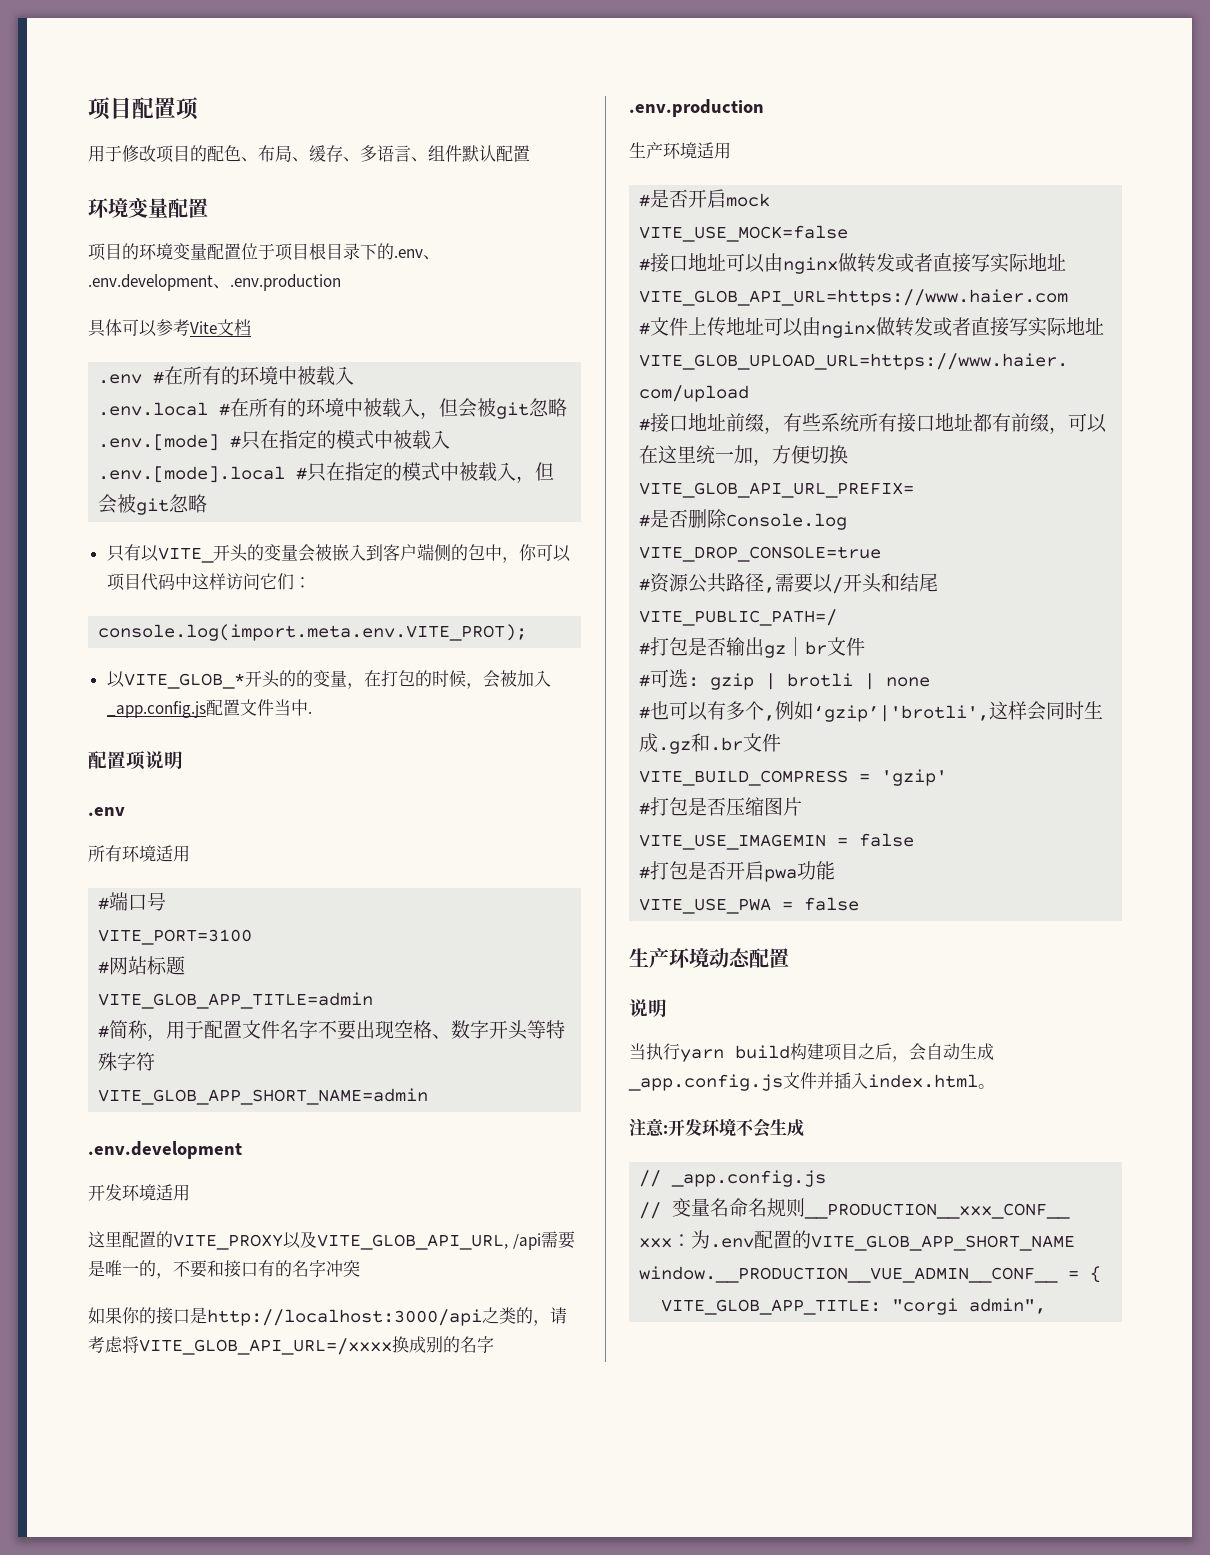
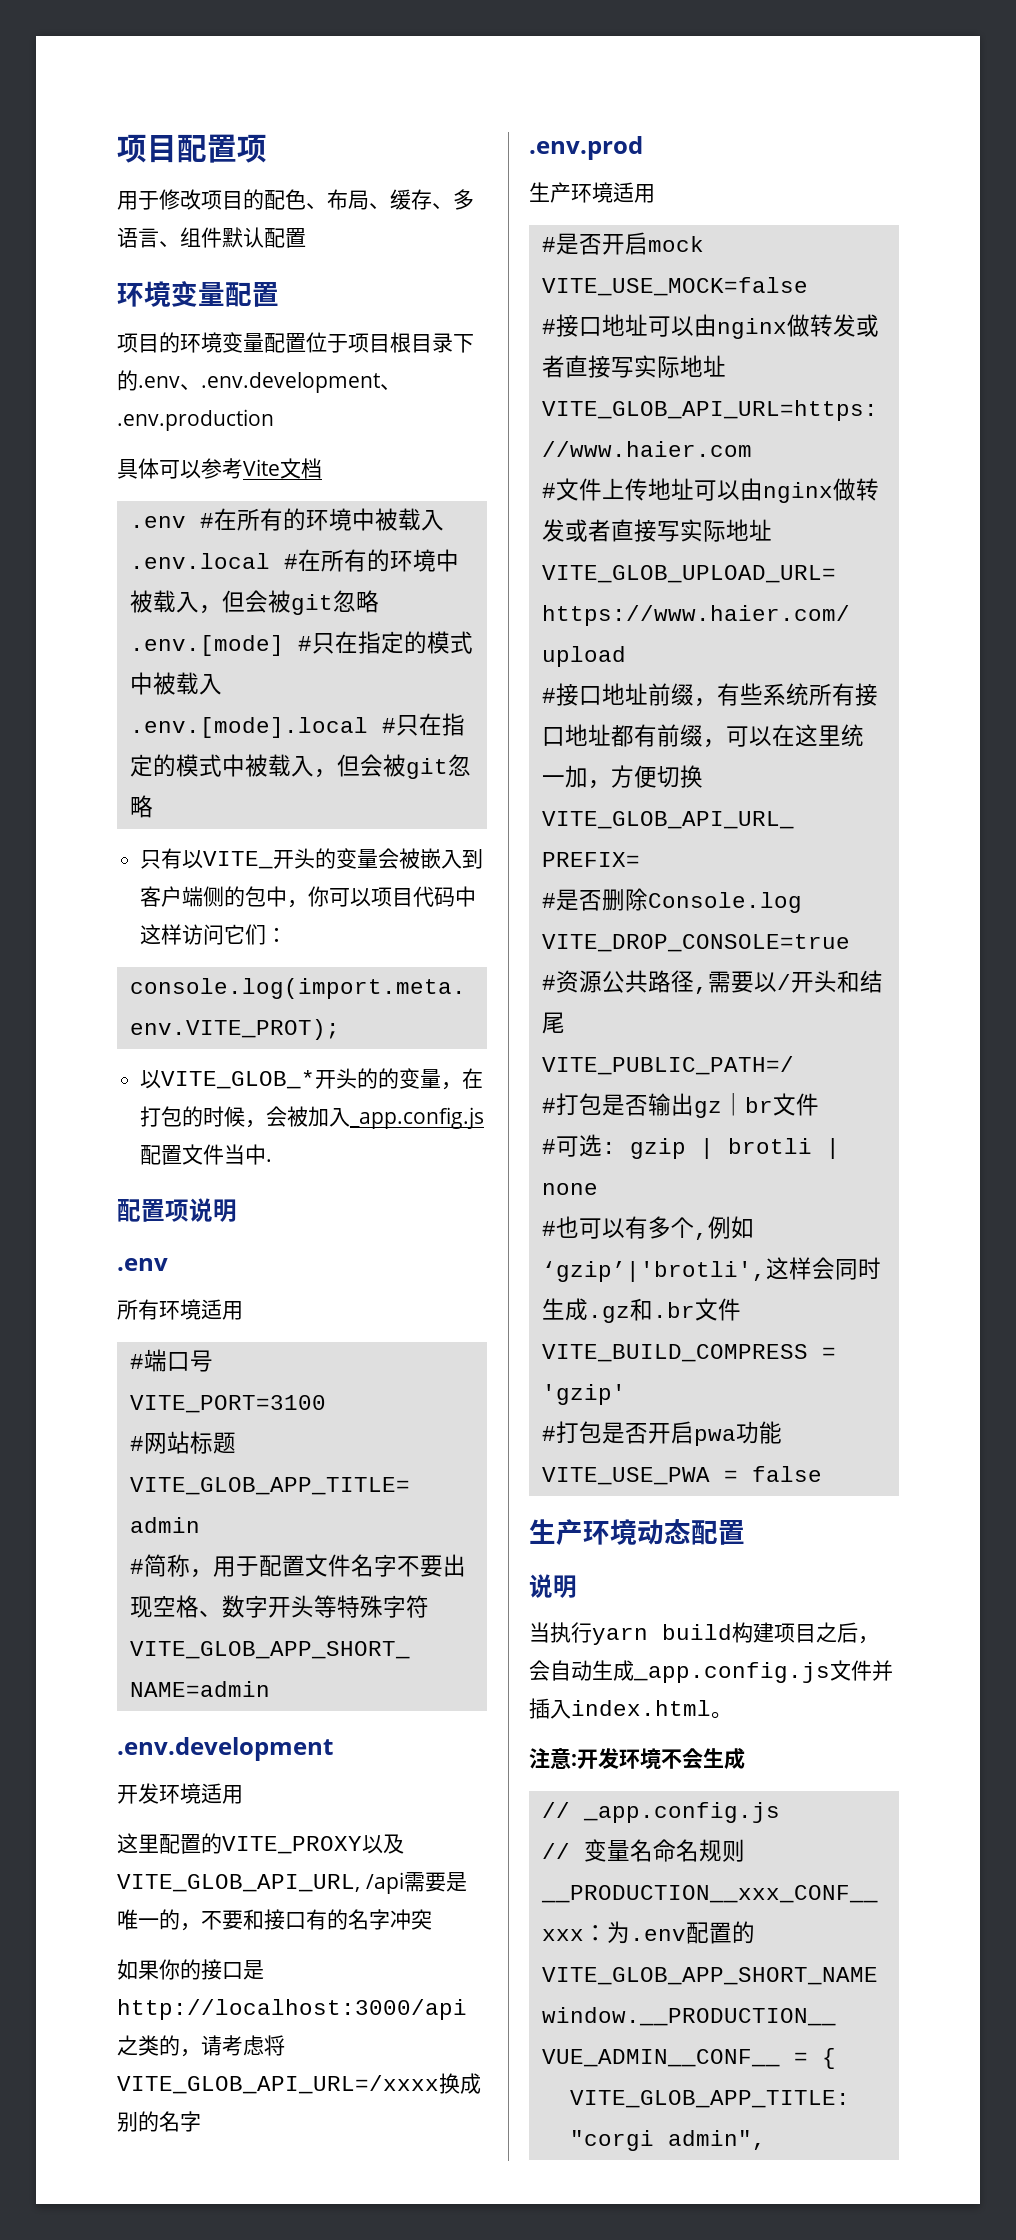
  如果你的接口是http://localhost:3000/api之类的，请考虑将VITE_GLOB_API_URL=/xxxx换成别的名字
- .env.production
+ .env.prod
- #打包是否压缩图片
- VITE_USE_IMAGEMIN = false

